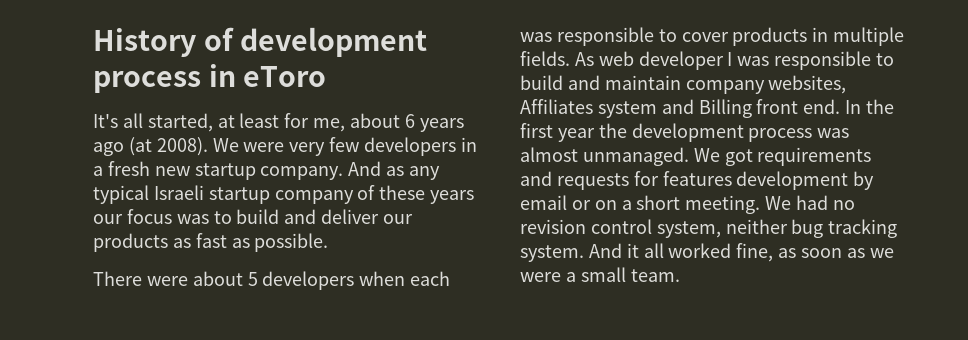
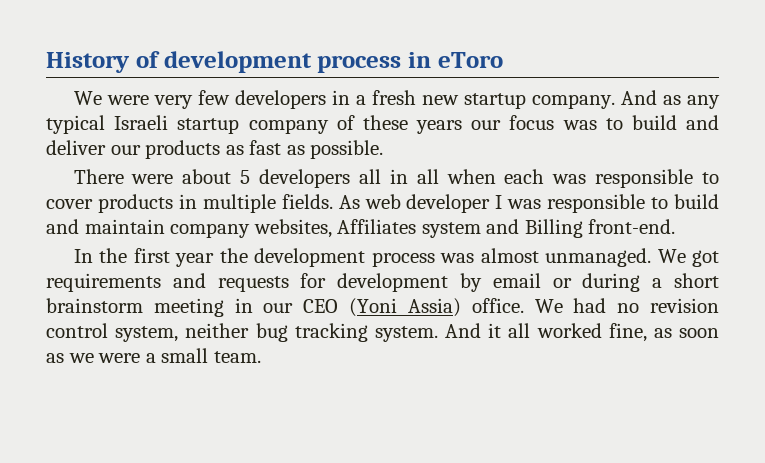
- It's all started, at least for me, about 6 years ago (at 2008).
- There were about 5 developers when each was responsible to cover products in multiple fields.
+ There were about 5 developers all in all when each was responsible to cover products in multiple fields.
- As web developer I was responsible to build and maintain company websites, Affiliates system and Billing front end. In the first year the development process was almost unmanaged.
+ As web developer I was responsible to build and maintain company websites, Affiliates system and Billing front-end.
+ In the first year the development process was almost unmanaged.
- We got requirements and requests for features development by email or on a short meeting.
+ We got requirements and requests for development by email or during a short brainstorm meeting in our CEO (Yoni Assia) office.

